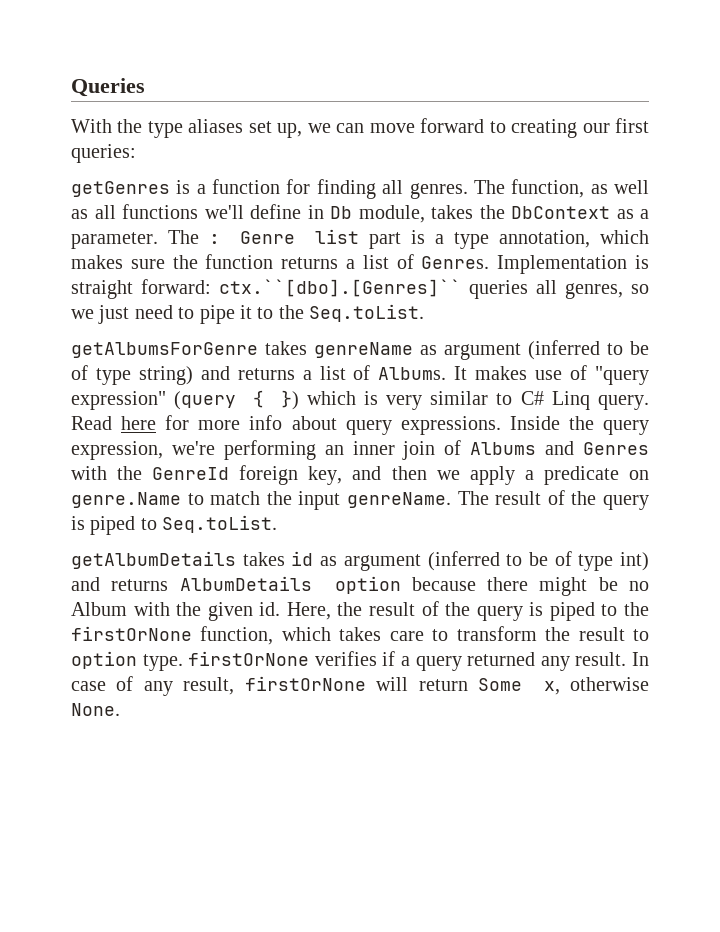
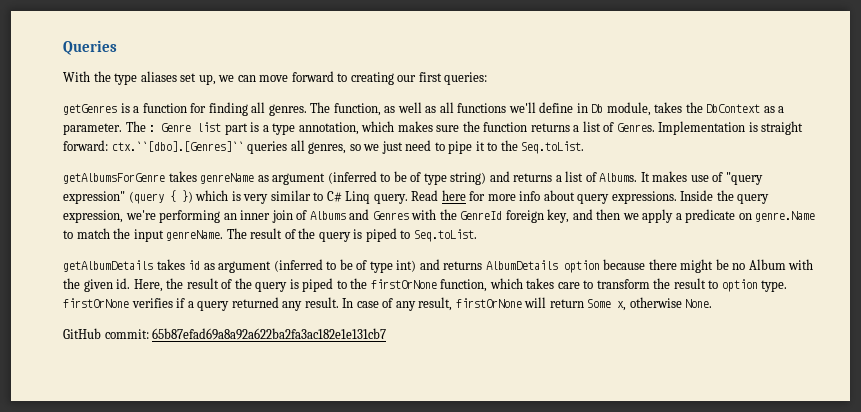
+ GitHub commit: 65b87efad69a8a92a622ba2fa3ac182e1e131cb7

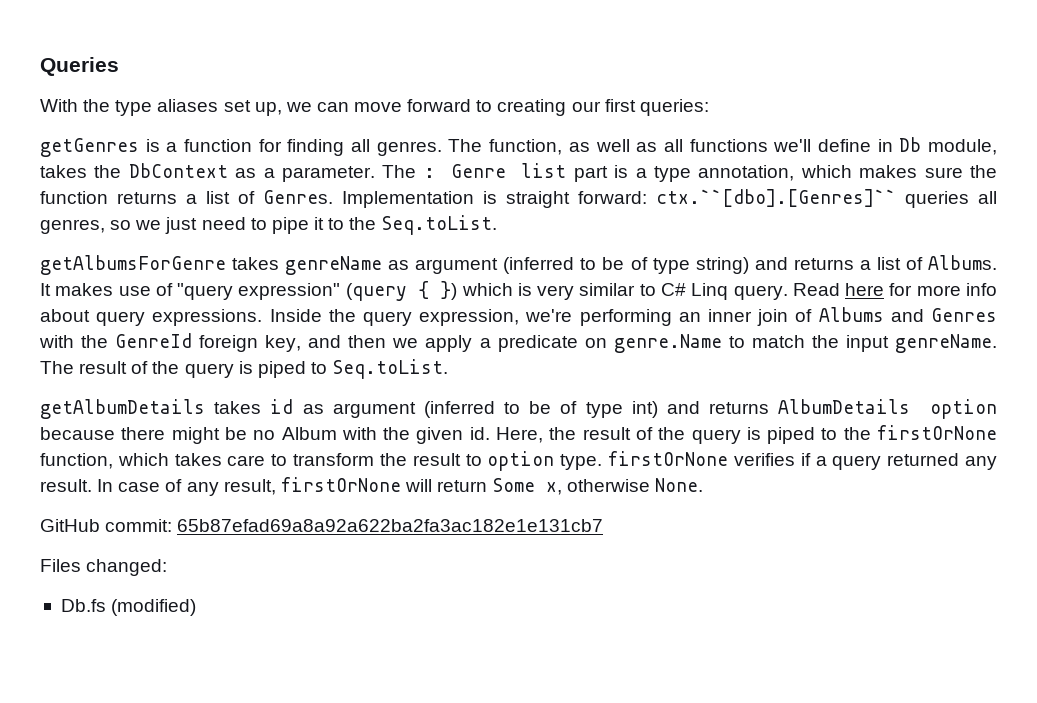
+ Files changed:
+ Db.fs (modified)

